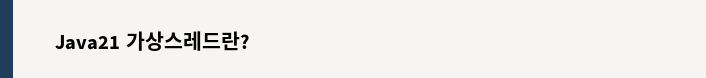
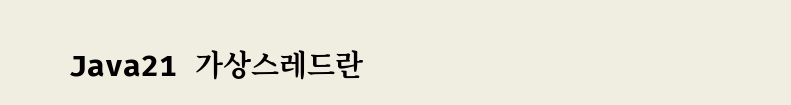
- Java21 가상스레드란?
+ Java21 가상스레드란

